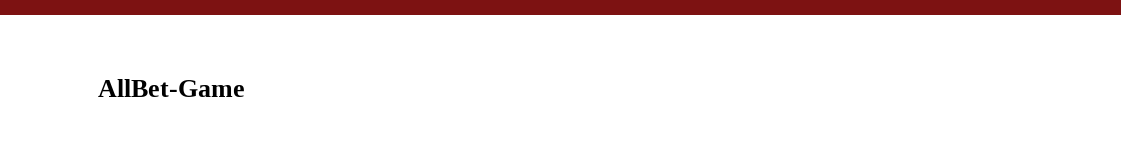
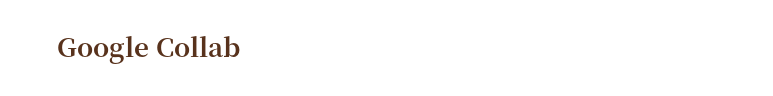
- AllBet-Game
+ Google Collab

